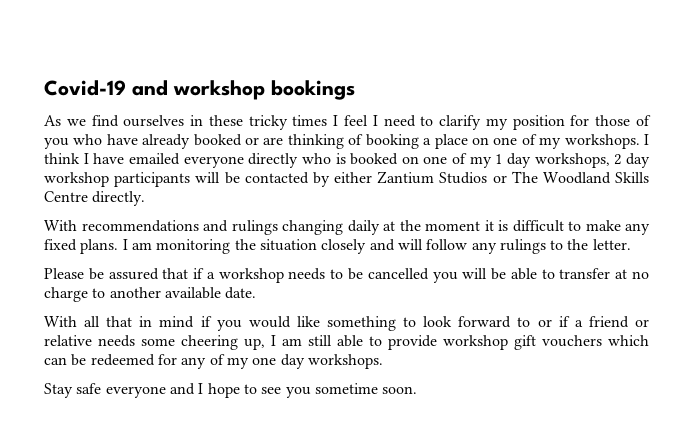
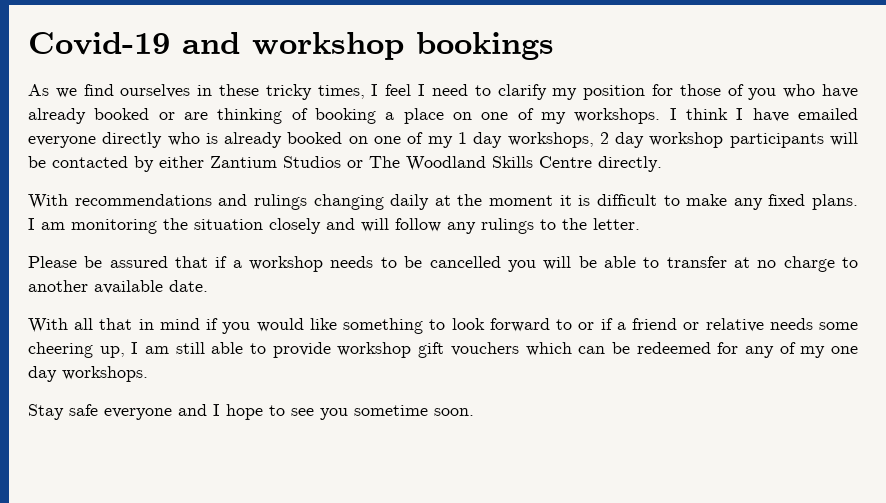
- As we find ourselves in these tricky times I feel I need to clarify my position for those of you who have already booked or are thinking of booking a place on one of my workshops.
+ As we find ourselves in these tricky times, I feel I need to clarify my position for those of you who have already booked or are thinking of booking a place on one of my workshops.
- I think I have emailed everyone directly who is booked on one of my 1 day workshops, 2 day workshop participants will be contacted by either Zantium Studios or The Woodland Skills Centre directly.
+ I think I have emailed everyone directly who is already booked on one of my 1 day workshops, 2 day workshop participants will be contacted by either Zantium Studios or The Woodland Skills Centre directly.

